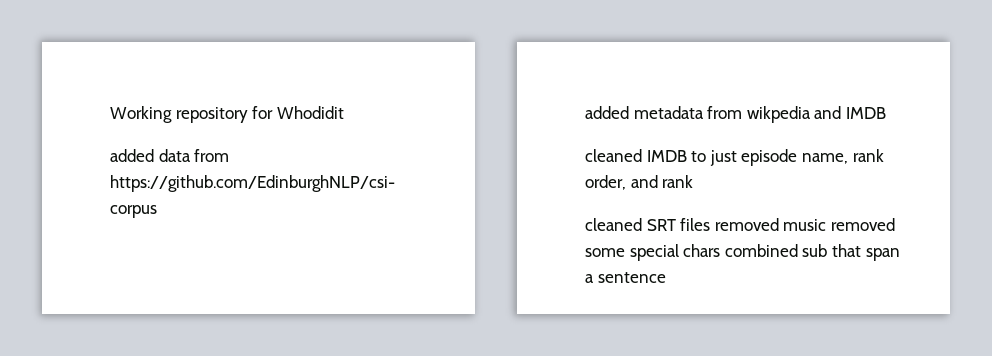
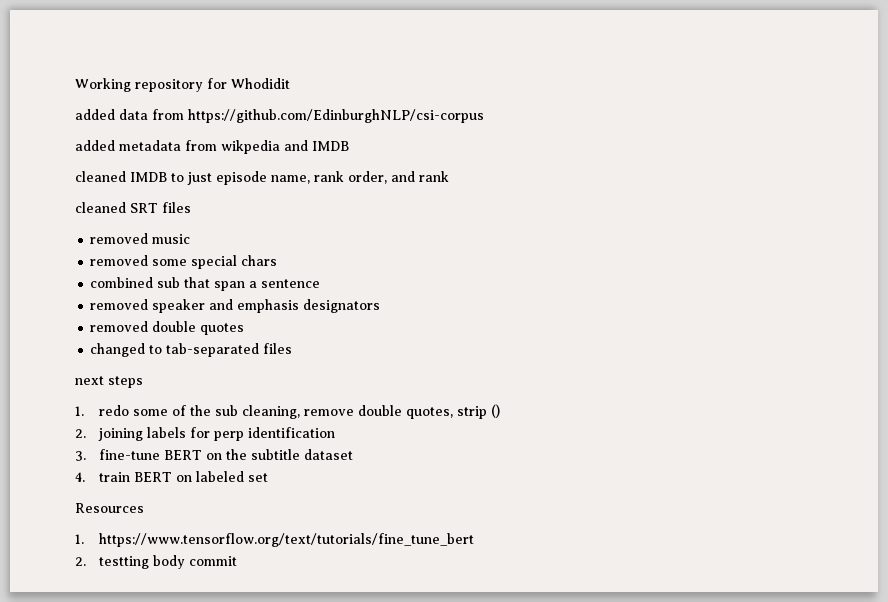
- cleaned SRT files removed music removed some special chars combined sub that span a sentence
+ cleaned SRT files
+ removed music
+ removed some special chars
+ combined sub that span a sentence
+ removed speaker and emphasis designators
+ removed double quotes
+ changed to tab-separated files
+ next steps
+ 1. redo some of the sub cleaning, remove double quotes, strip ()
+ 2. joining labels for perp identification
+ 3. fine-tune BERT on the subtitle dataset
+ 4. train BERT on labeled set
+ Resources
+ 1. https://www.tensorflow.org/text/tutorials/fine_tune_bert
+ 2. testting body commit

